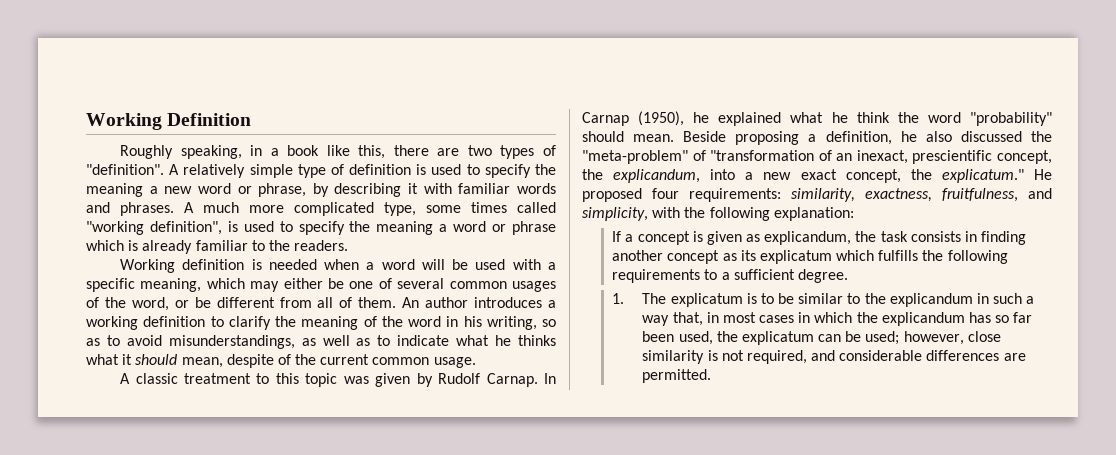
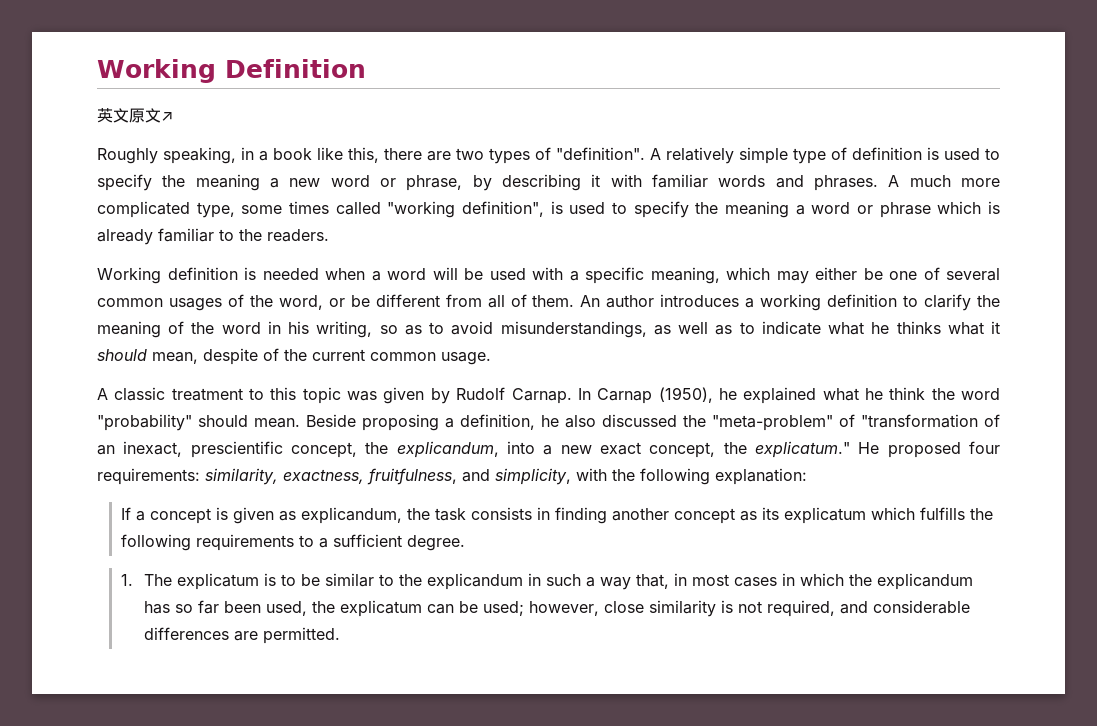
+ 英文原文↗

